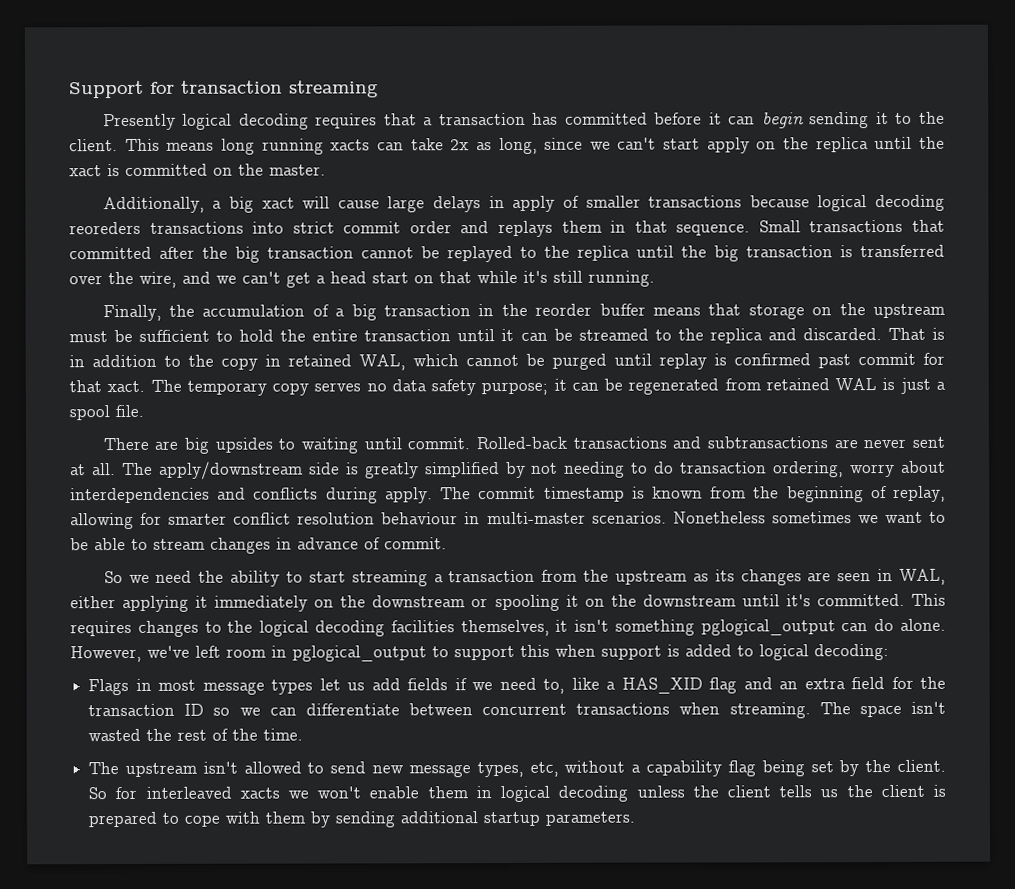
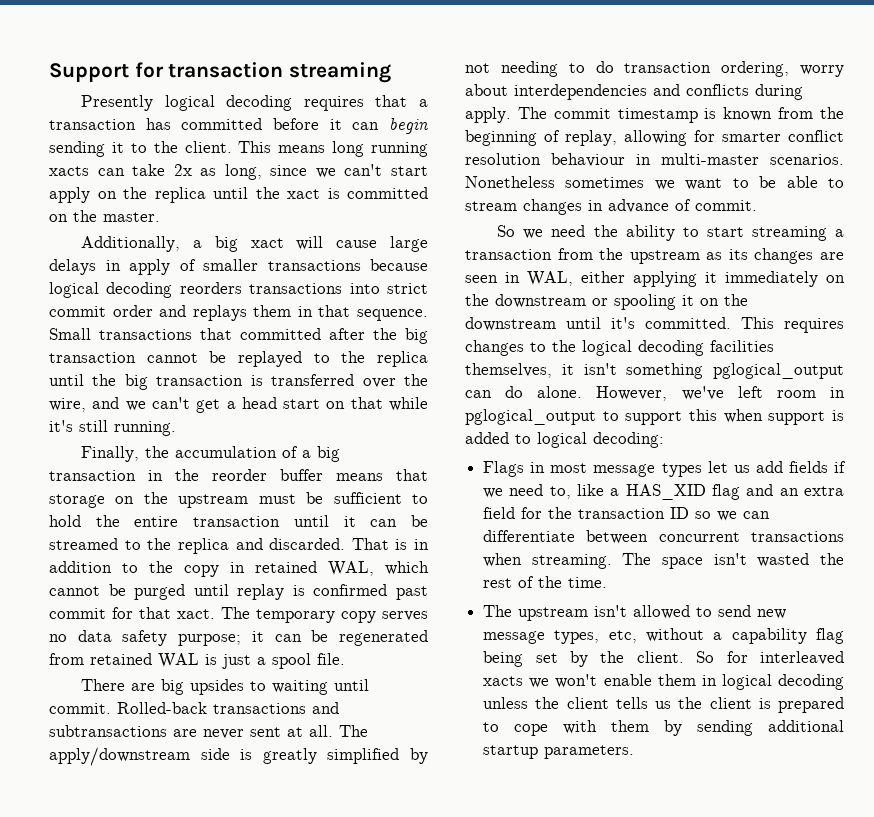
- Additionally, a big xact will cause large delays in apply of smaller transactions because logical decoding reoreders transactions into strict commit order and replays them in that sequence.
+ Additionally, a big xact will cause large delays in apply of smaller transactions because logical decoding reorders transactions into strict commit order and replays them in that sequence.

